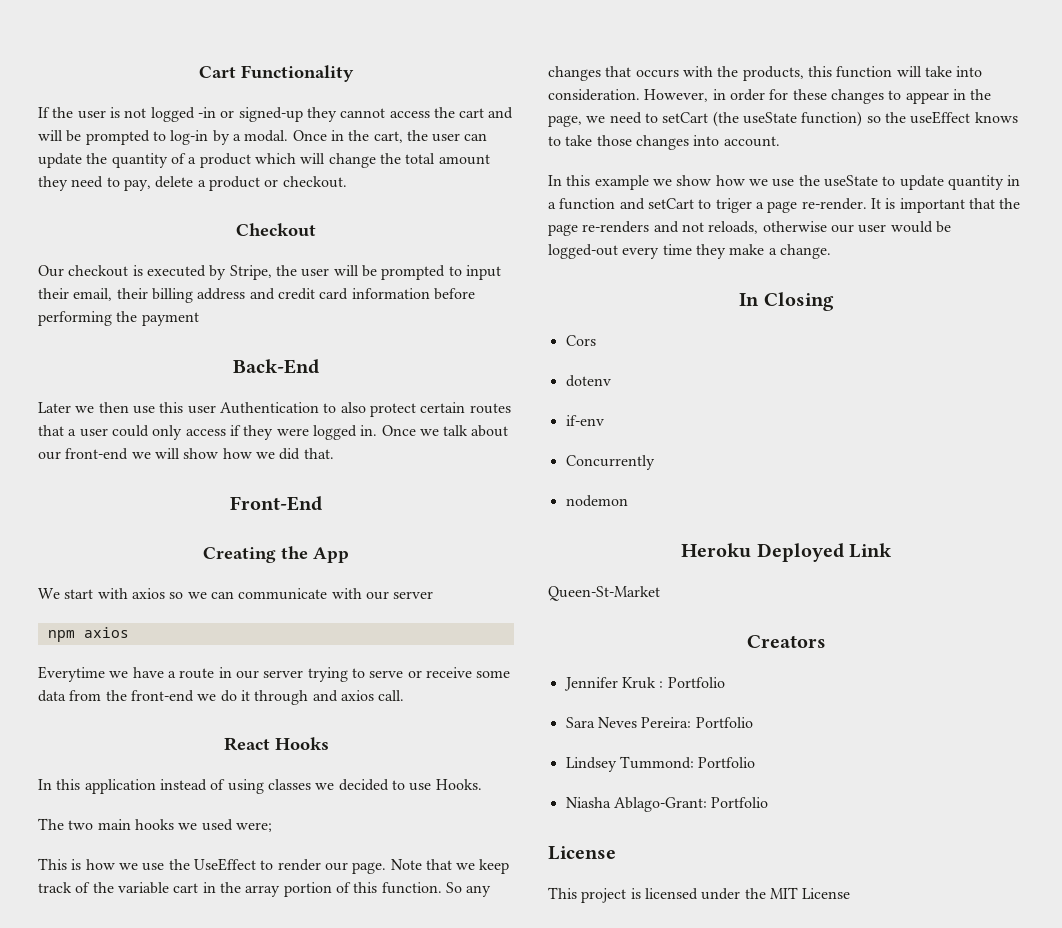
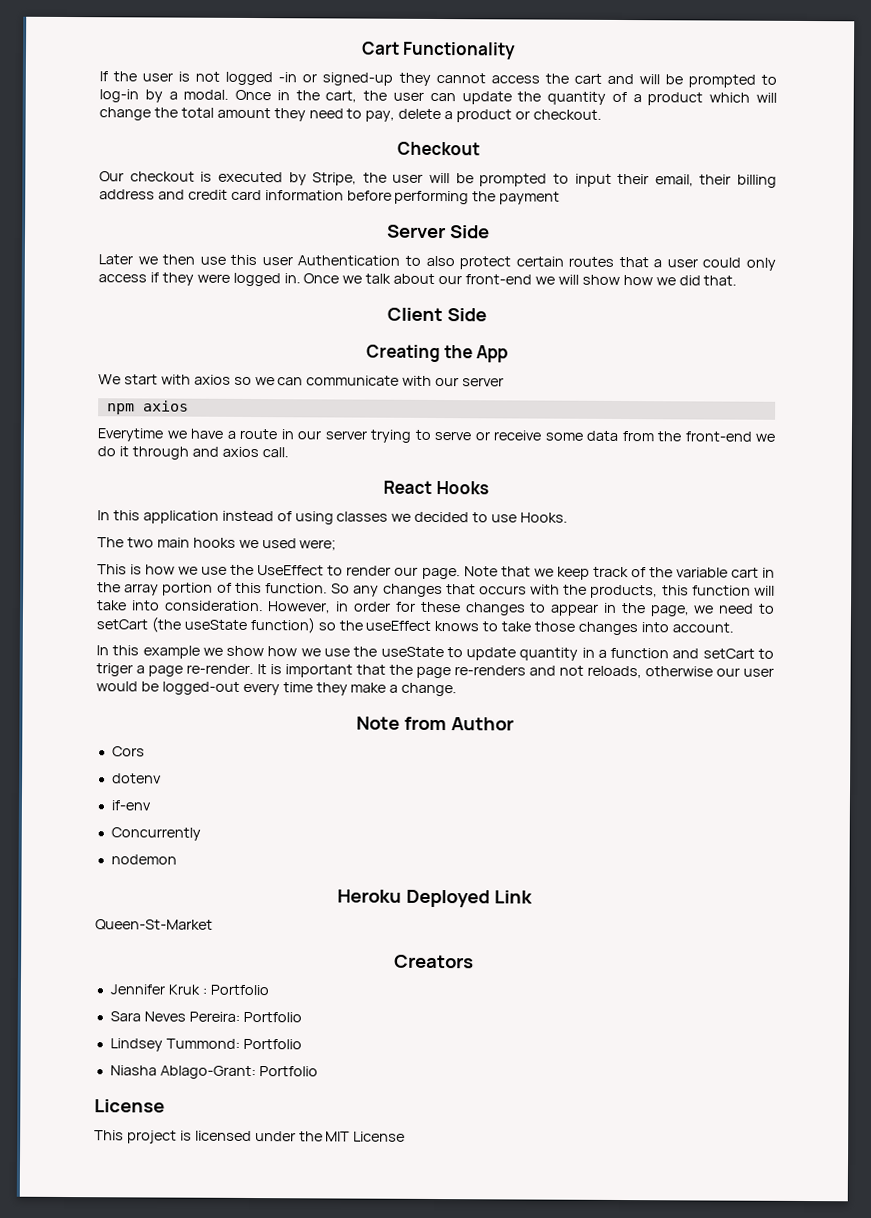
- Back-End
+ Server Side
- Front-End
+ Client Side
- In Closing
+ Note from Author

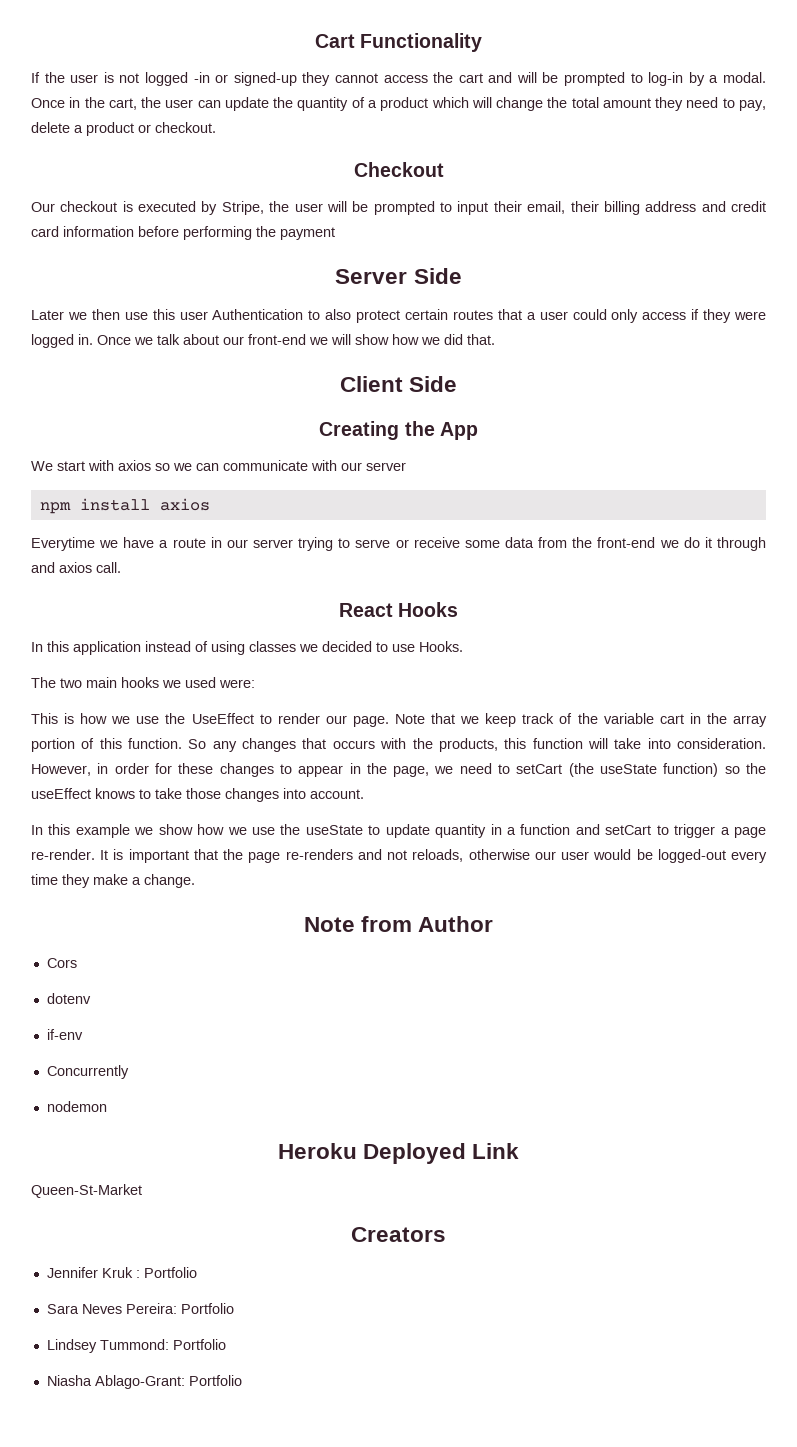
- npm axios
+ npm install axios
- The two main hooks we used were;
+ The two main hooks we used were:
- In this example we show how we use the useState to update quantity in a function and setCart to triger a page re-render.
+ In this example we show how we use the useState to update quantity in a function and setCart to trigger a page re-render.
  Niasha Ablago-Grant: Portfolio
- License
- This project is licensed under the MIT License

